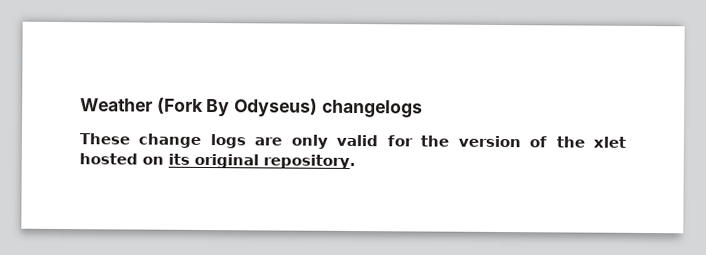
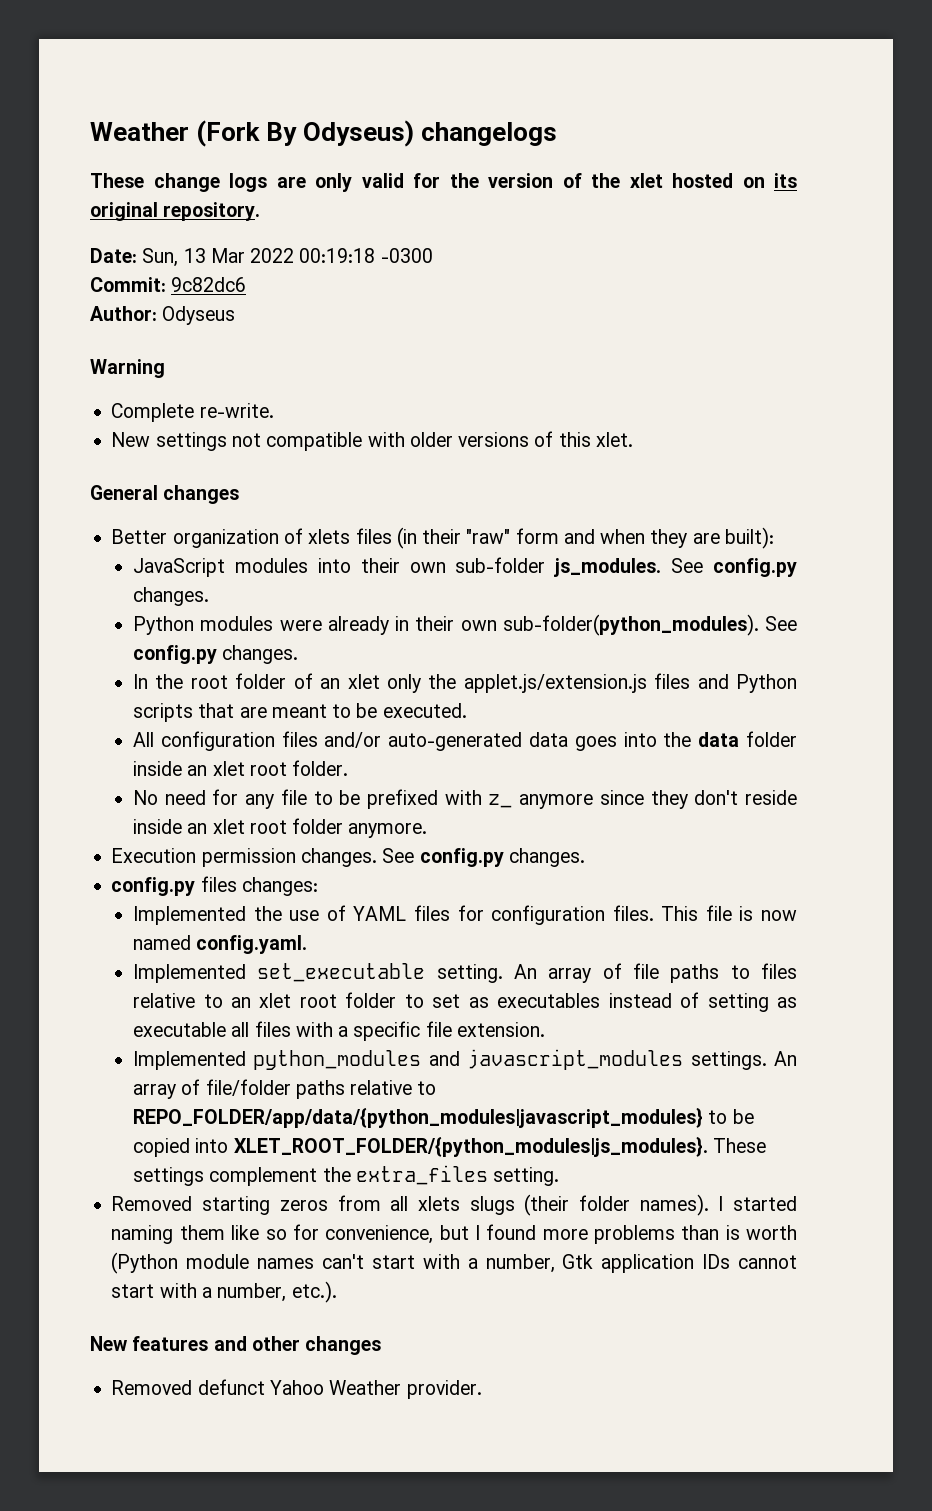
+ Date: Sun, 13 Mar 2022 00:19:18 -0300
+ Commit: 9c82dc6
+ Author: Odyseus
+ Warning
+ Complete re-write.
+ New settings not compatible with older versions of this xlet.
+ General changes
+ Better organization of xlets files (in their "raw" form and when they are built):
+ JavaScript modules into their own sub-folder js_modules. See config.py changes.
+ Python modules were already in their own sub-folder(python_modules). See config.py changes.
+ In the root folder of an xlet only the applet.js/extension.js files and Python scripts that are meant to be executed.
+ All configuration files and/or auto-generated data goes into the data folder inside an xlet root folder.
+ No need for any file to be prefixed with z_ anymore since they don't reside inside an xlet root folder anymore.
+ Execution permission changes. See config.py changes.
+ config.py files changes:
+ Implemented the use of YAML files for configuration files. This file is now named config.yaml.
+ Implemented set_executable setting. An array of file paths to files relative to an xlet root folder to set as executables instead of setting as executable all files with a specific file extension.
+ Implemented python_modules and javascript_modules settings. An array of file/folder paths relative to REPO_FOLDER/app/data/{python_modules|javascript_modules} to be copied into XLET_ROOT_FOLDER/{python_modules|js_modules}. These settings complement the extra_files setting.
+ Removed starting zeros from all xlets slugs (their folder names). I started naming them like so for convenience, but I found more problems than is worth (Python module names can't start with a number, Gtk application IDs cannot start with a number, etc.).
+ New features and other changes
+ Removed defunct Yahoo Weather provider.

